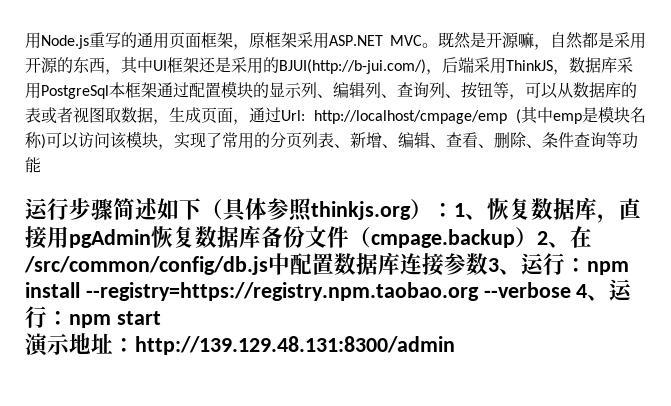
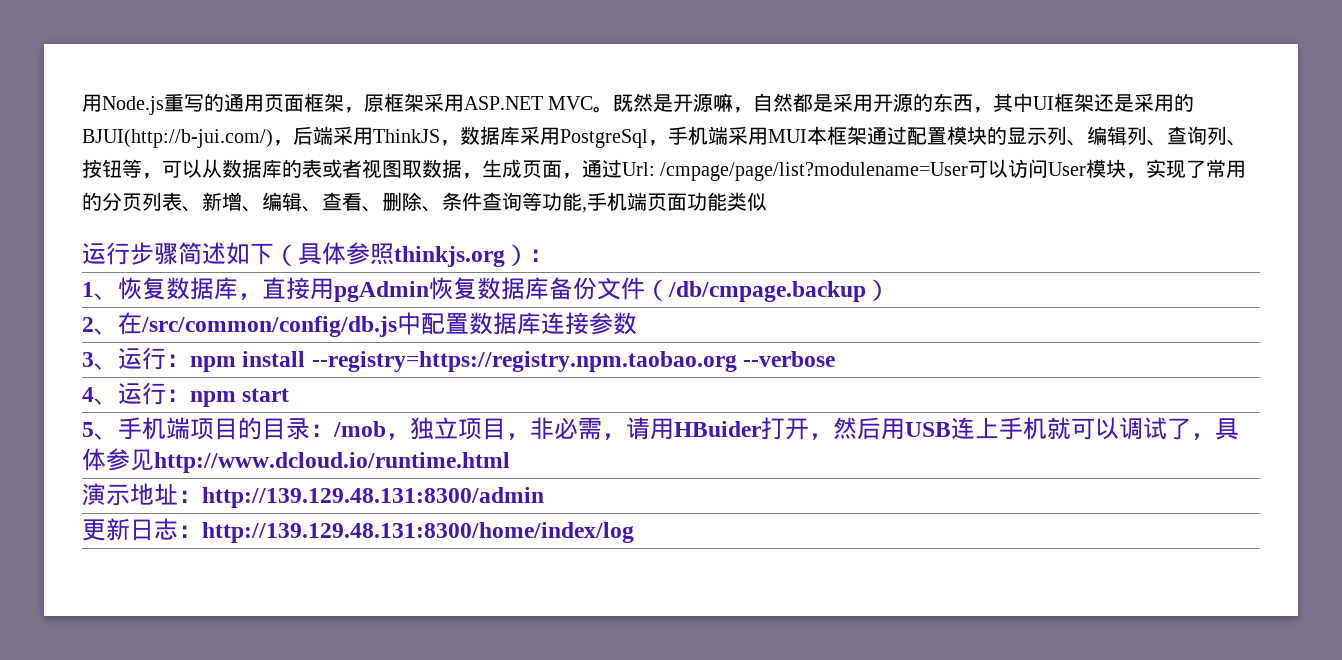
- 既然是开源嘛，自然都是采用开源的东西，其中UI框架还是采用的BJUI(http://b-jui.com/)，后端采用ThinkJS，数据库采用PostgreSql本框架通过配置模块的显示列、编辑列、查询列、按钮等，可以从数据库的表或者视图取数据，生成页面，通过Url:
+ 既然是开源嘛，自然都是采用开源的东西，其中UI框架还是采用的BJUI(http://b-jui.com/)，后端采用ThinkJS，数据库采用PostgreSql，手机端采用MUI本框架通过配置模块的显示列、编辑列、查询列、按钮等，可以从数据库的表或者视图取数据，生成页面，通过Url:
- http://localhost/cmpage/emp (其中emp是模块名称)可以访问该模块，实现了常用的分页列表、新增、编辑、查看、删除、条件查询等功能
+ /cmpage/page/list?modulename=User可以访问User模块，实现了常用的分页列表、新增、编辑、查看、删除、条件查询等功能,手机端页面功能类似
- 运行步骤简述如下（具体参照thinkjs.org）：1、恢复数据库，直接用pgAdmin恢复数据库备份文件（cmpage.backup）2、在/src/common/config/db.js中配置数据库连接参数3、运行：npm install --registry=https://registry.npm.taobao.org --verbose 4、运行：npm start
+ 运行步骤简述如下（具体参照thinkjs.org）：
+ 1、恢复数据库，直接用pgAdmin恢复数据库备份文件（/db/cmpage.backup）
+ 2、在/src/common/config/db.js中配置数据库连接参数
+ 3、运行：npm install --registry=https://registry.npm.taobao.org --verbose
+ 4、运行：npm start
+ 5、手机端项目的目录：/mob，独立项目，非必需，请用HBuider打开，然后用USB连上手机就可以调试了，具体参见http://www.dcloud.io/runtime.html
+ 更新日志：http://139.129.48.131:8300/home/index/log

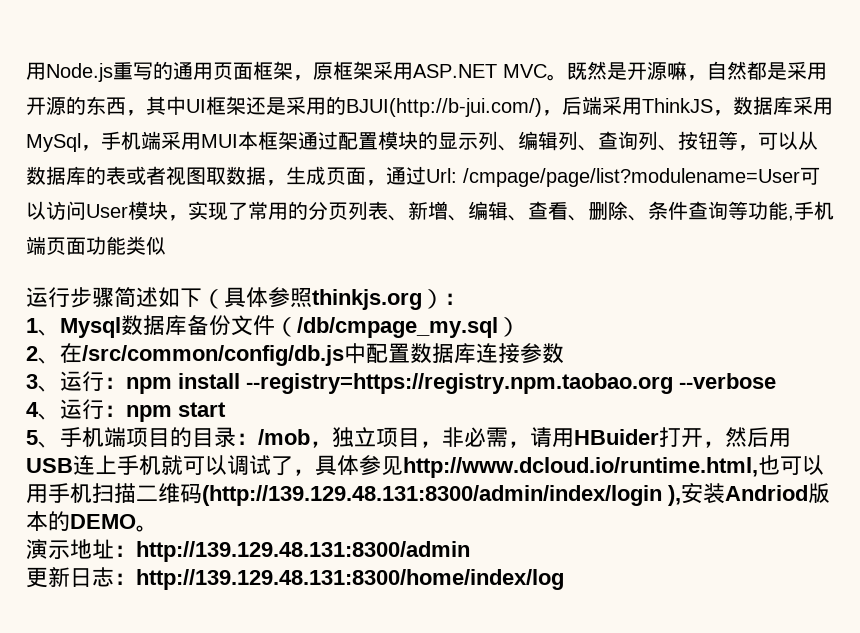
- 既然是开源嘛，自然都是采用开源的东西，其中UI框架还是采用的BJUI(http://b-jui.com/)，后端采用ThinkJS，数据库采用PostgreSql，手机端采用MUI本框架通过配置模块的显示列、编辑列、查询列、按钮等，可以从数据库的表或者视图取数据，生成页面，通过Url:
+ 既然是开源嘛，自然都是采用开源的东西，其中UI框架还是采用的BJUI(http://b-jui.com/)，后端采用ThinkJS，数据库采用MySql，手机端采用MUI本框架通过配置模块的显示列、编辑列、查询列、按钮等，可以从数据库的表或者视图取数据，生成页面，通过Url:
- 1、恢复数据库，直接用pgAdmin恢复数据库备份文件（/db/cmpage.backup）
+ 1、Mysql数据库备份文件（/db/cmpage_my.sql）
- 5、手机端项目的目录：/mob，独立项目，非必需，请用HBuider打开，然后用USB连上手机就可以调试了，具体参见http://www.dcloud.io/runtime.html
+ 5、手机端项目的目录：/mob，独立项目，非必需，请用HBuider打开，然后用USB连上手机就可以调试了，具体参见http://www.dcloud.io/runtime.html,也可以用手机扫描二维码(http://139.129.48.131:8300/admin/index/login ),安装Andriod版本的DEMO。

